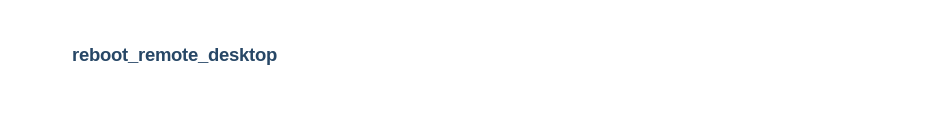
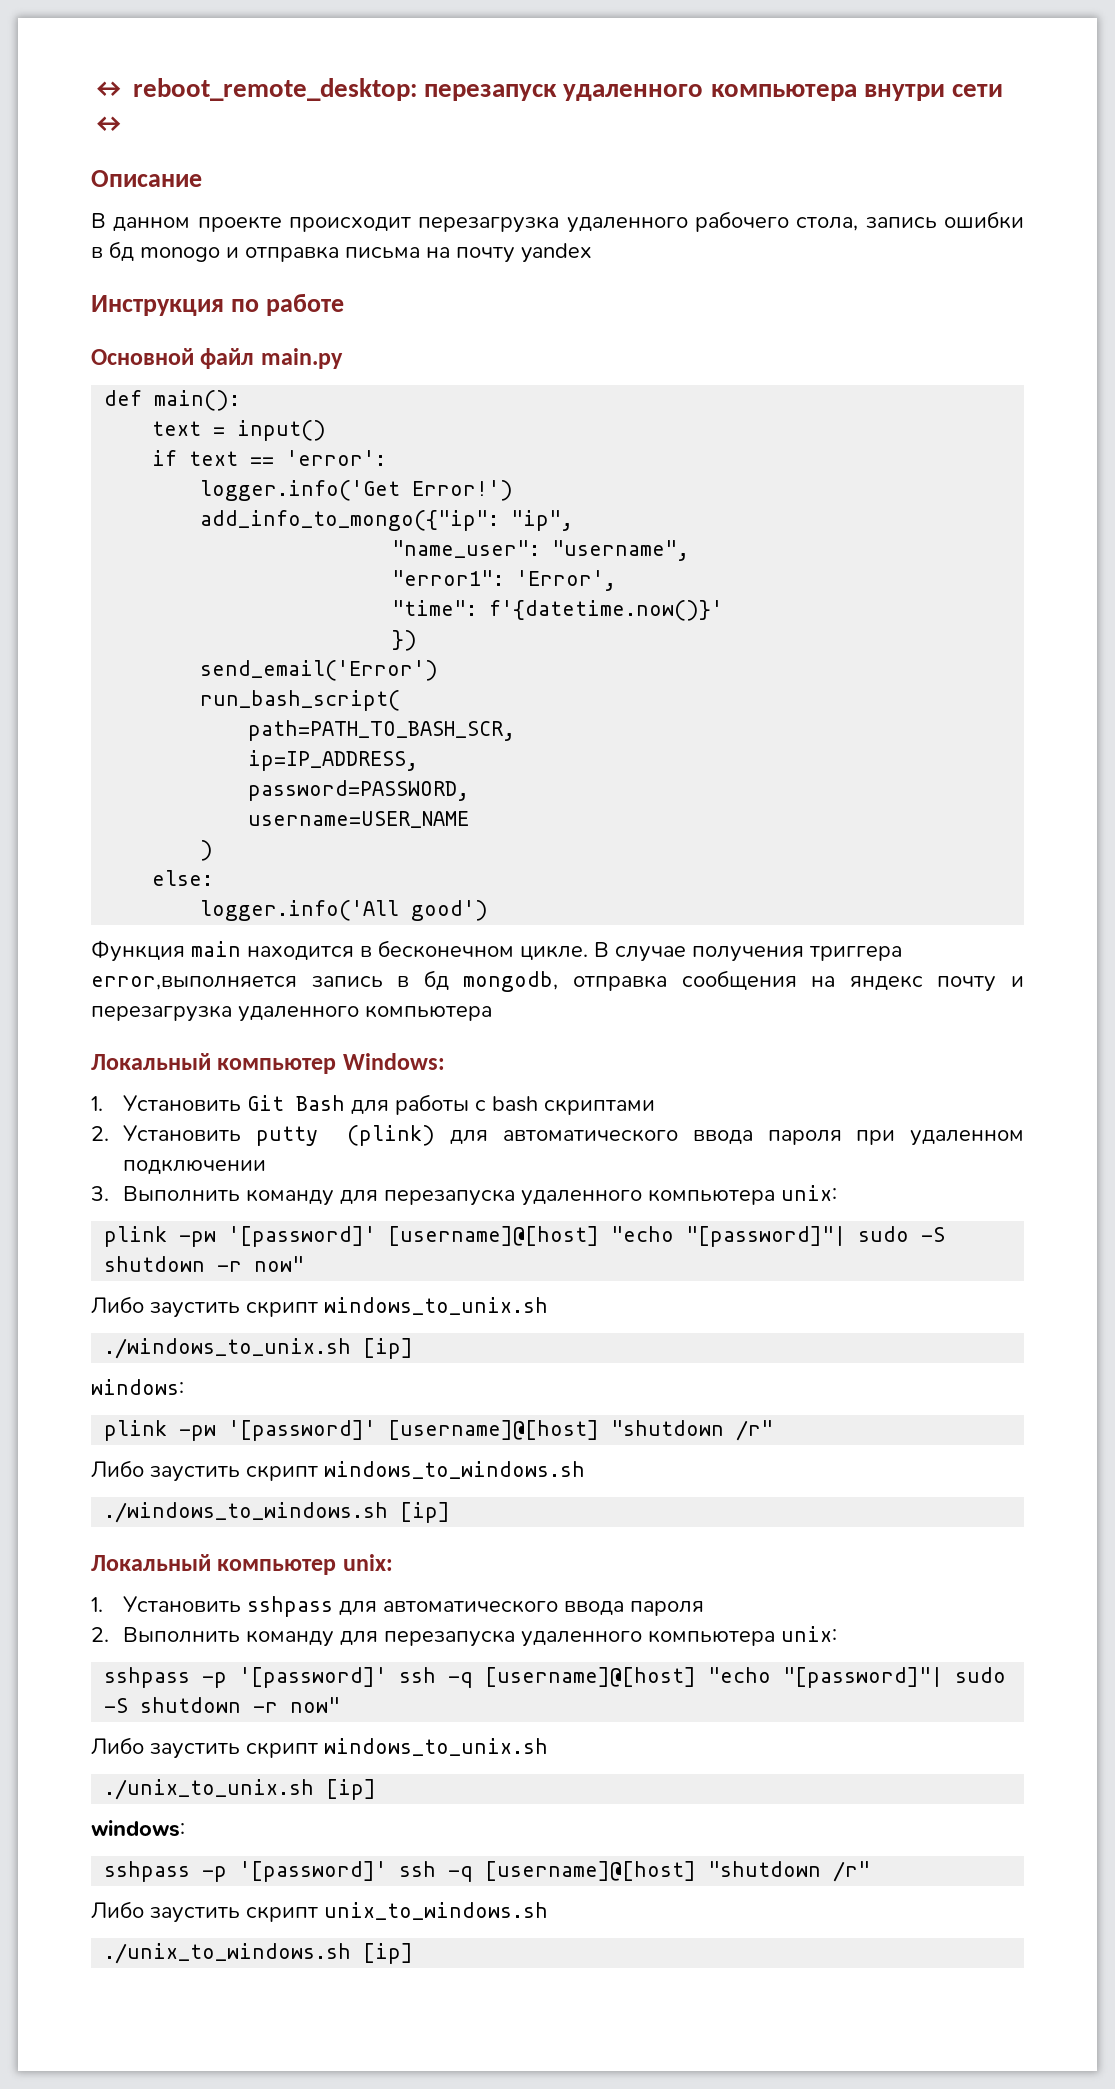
- reboot_remote_desktop
+ ↔ reboot_remote_desktop: перезапуск удаленного компьютера внутри сети ↔
+ Описание
+ В данном проекте происходит перезагрузка удаленного рабочего стола, запись ошибки в бд monogo и отправка письма на почту yandex
+ Инструкция по работе
+ Основной файл main.py
+ def main():
+ text = input()
+ if text == 'error':
+ logger.info('Get Error!')
+ add_info_to_mongo({"ip": "ip",
+ "name_user": "username",
+ "error1": 'Error',
+ "time": f'{datetime.now()}'
+ })
+ send_email('Error')
+ run_bash_script(
+ path=PATH_TO_BASH_SCR,
+ ip=IP_ADDRESS,
+ password=PASSWORD,
+ username=USER_NAME
+ )
+ else:
+ logger.info('All good')
+ Функция main находится в бесконечном цикле. В случае получения триггера error,выполняется запись в бд mongodb, отправка сообщения на яндекс почту и перезагрузка удаленного компьютера
+ Локальный компьютер Windows:
+ 1. Установить Git Bash для работы с bash скриптами
+ 2. Установить putty (plink) для автоматического ввода пароля при удаленном подключении
+ 3. Выполнить команду для перезапуска удаленного компьютера unix:
+ plink -pw '[password]' [username]@[host] "echo "[password]"| sudo -S shutdown -r now"
+ Либо заустить скрипт windows_to_unix.sh
+ ./windows_to_unix.sh [ip]
+ windows:
+ plink -pw '[password]' [username]@[host] "shutdown /r"
+ Либо заустить скрипт windows_to_windows.sh
+ ./windows_to_windows.sh [ip]
+ Локальный компьютер unix:
+ 1. Установить sshpass для автоматического ввода пароля
+ 2. Выполнить команду для перезапуска удаленного компьютера unix:
+ sshpass -p '[password]' ssh -q [username]@[host] "echo "[password]"| sudo -S shutdown -r now"
+ Либо заустить скрипт windows_to_unix.sh
+ ./unix_to_unix.sh [ip]
+ windows:
+ sshpass -p '[password]' ssh -q [username]@[host] "shutdown /r"
+ Либо заустить скрипт unix_to_windows.sh
+ ./unix_to_windows.sh [ip]

